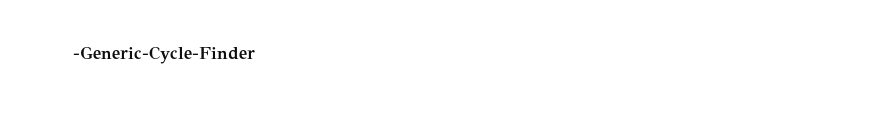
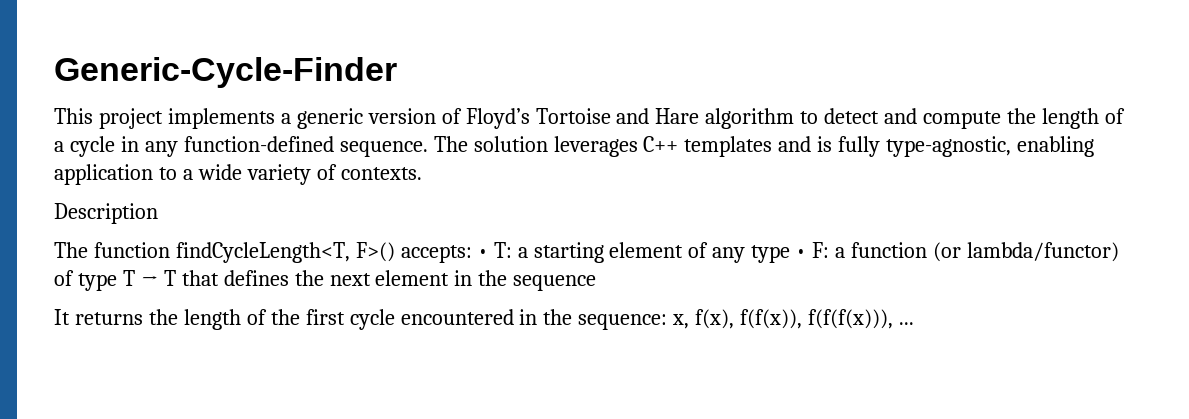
- -Generic-Cycle-Finder
+ Generic-Cycle-Finder
+ This project implements a generic version of Floyd’s Tortoise and Hare algorithm to detect and compute the length of a cycle in any function-defined sequence. The solution leverages C++ templates and is fully type-agnostic, enabling application to a wide variety of contexts.
+ Description
+ The function findCycleLength<T, F>() accepts: • T: a starting element of any type • F: a function (or lambda/functor) of type T → T that defines the next element in the sequence
+ It returns the length of the first cycle encountered in the sequence: x, f(x), f(f(x)), f(f(f(x))), ...

